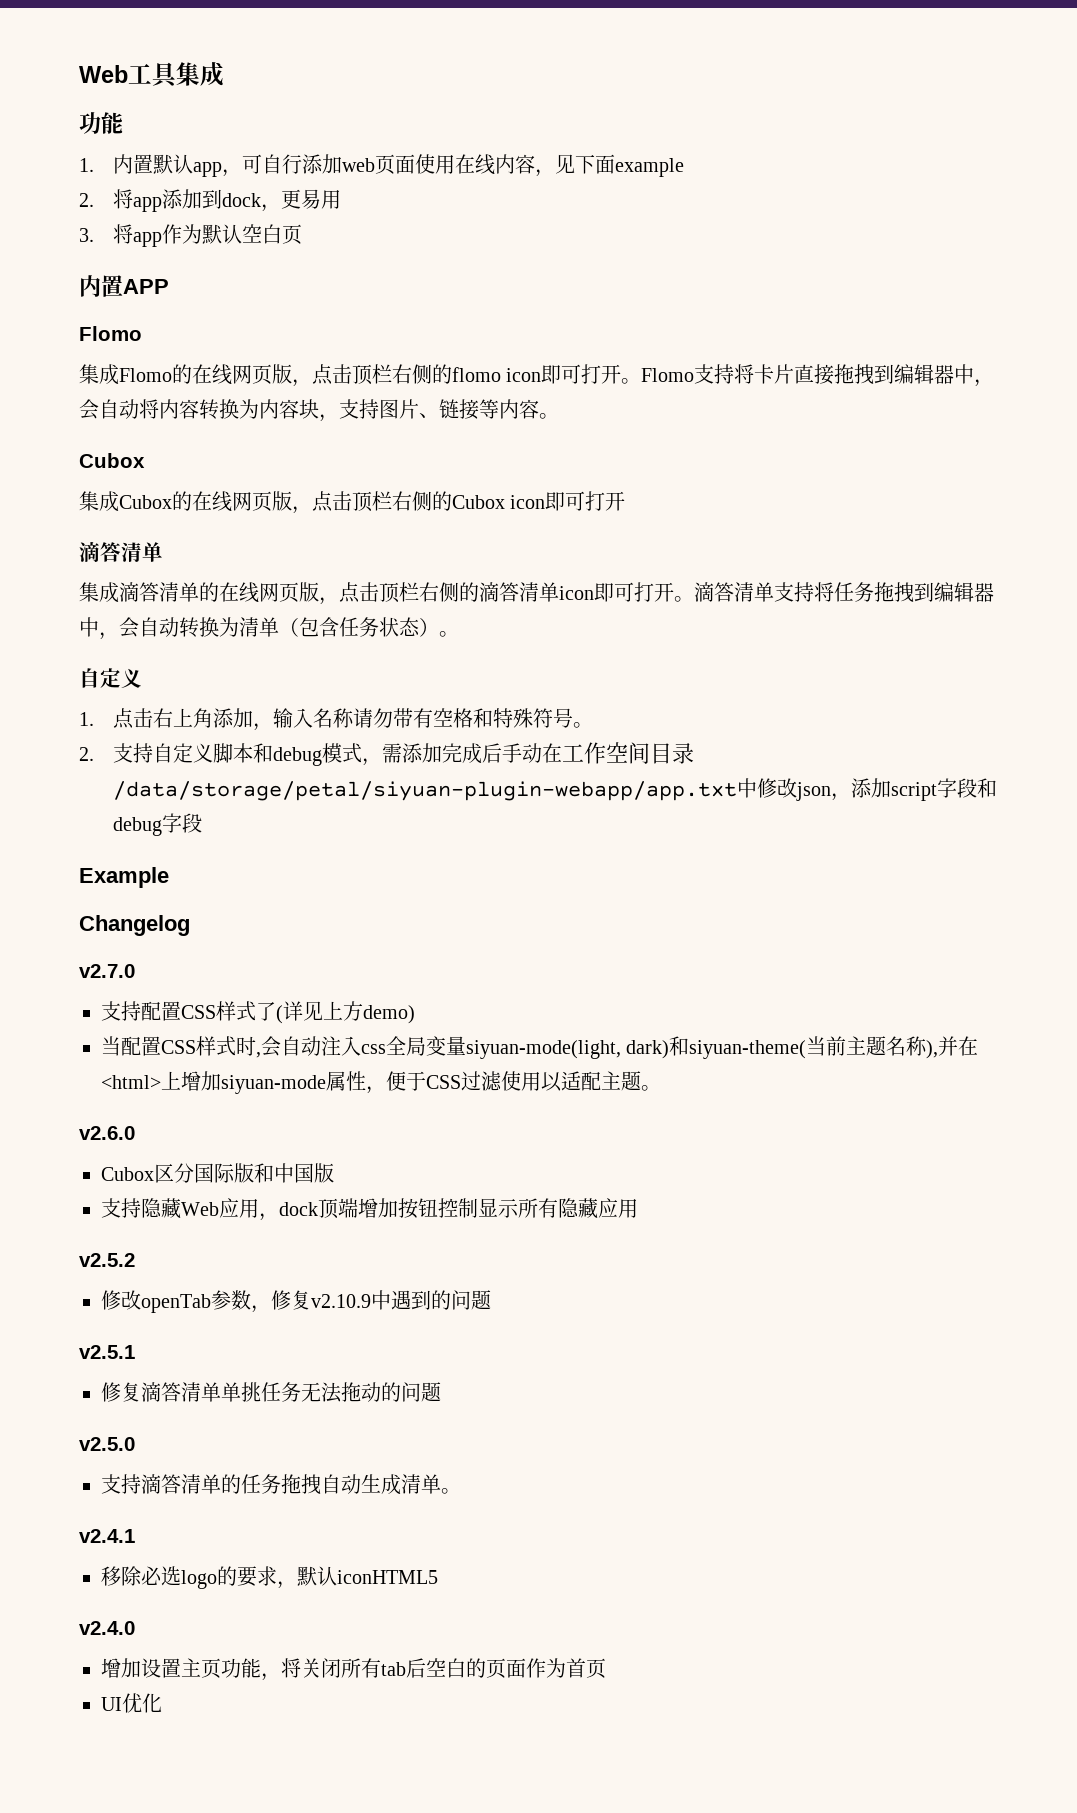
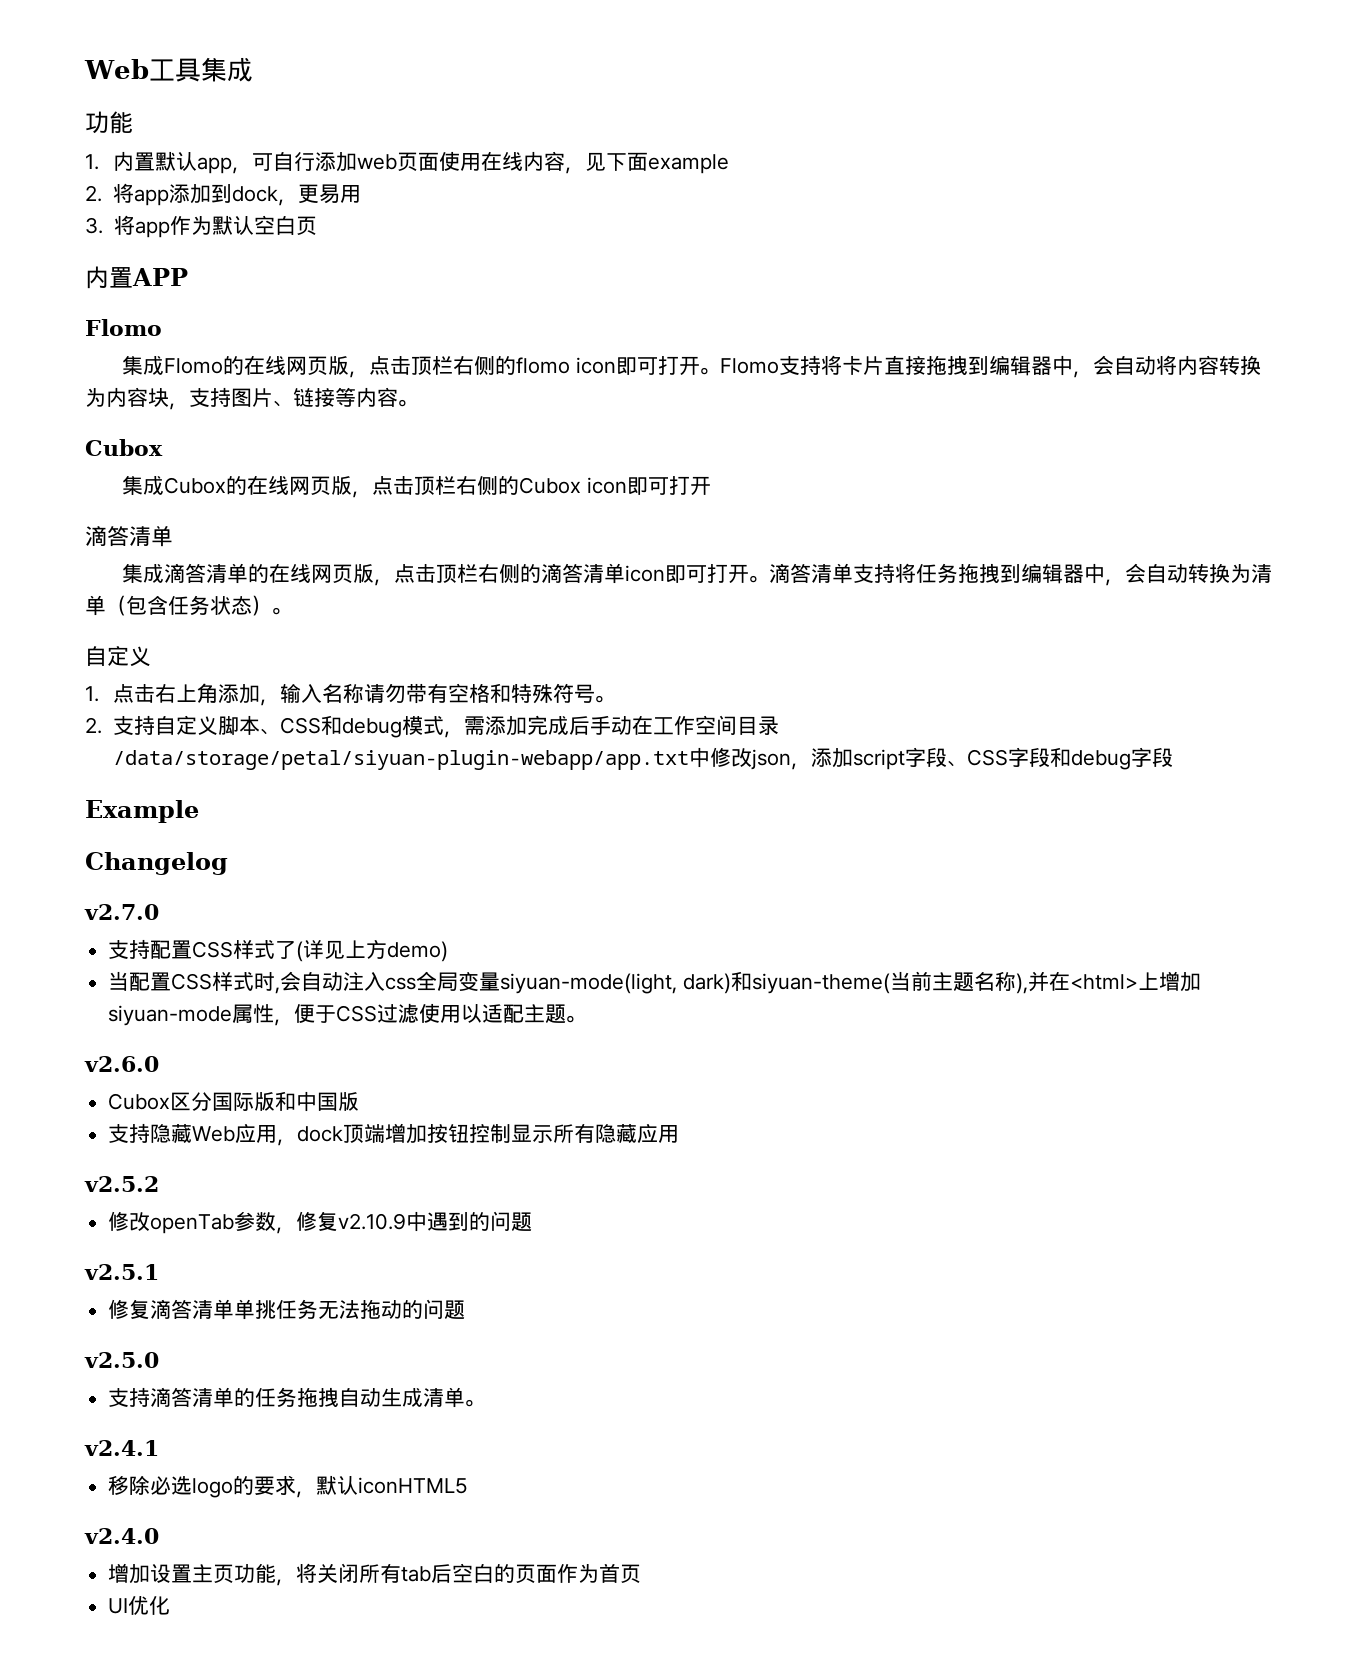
- 2.支持自定义脚本和debug模式，需添加完成后手动在工作空间目录/data/storage/petal/siyuan-plugin-webapp/app.txt中修改json，添加script字段和debug字段
+ 2.支持自定义脚本、CSS和debug模式，需添加完成后手动在工作空间目录/data/storage/petal/siyuan-plugin-webapp/app.txt中修改json，添加script字段、CSS字段和debug字段

